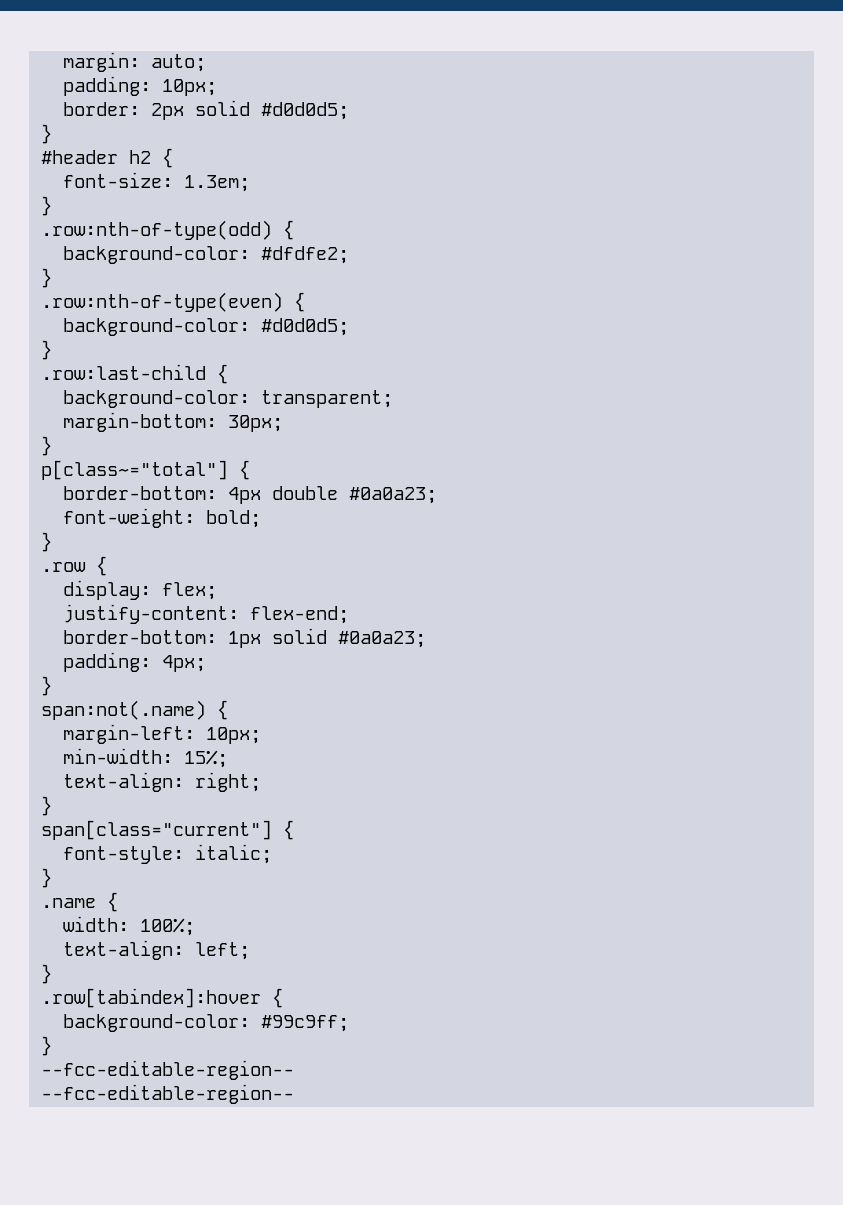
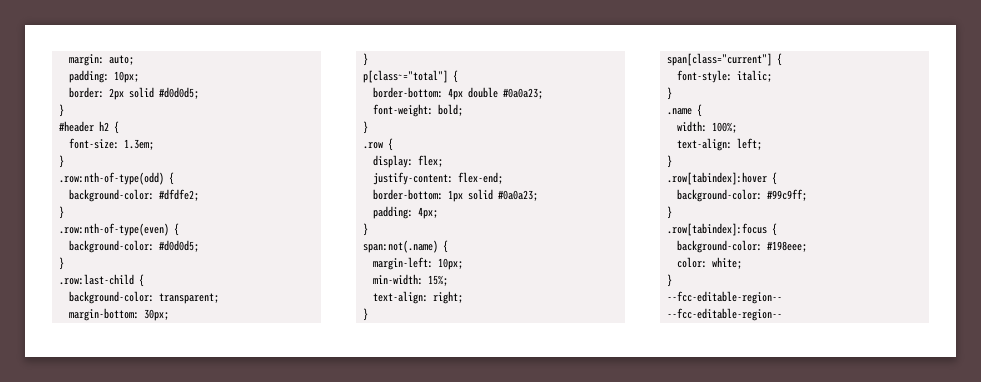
+ .row[tabindex]:focus {
+ background-color: #198eee;
+ color: white;
+ }

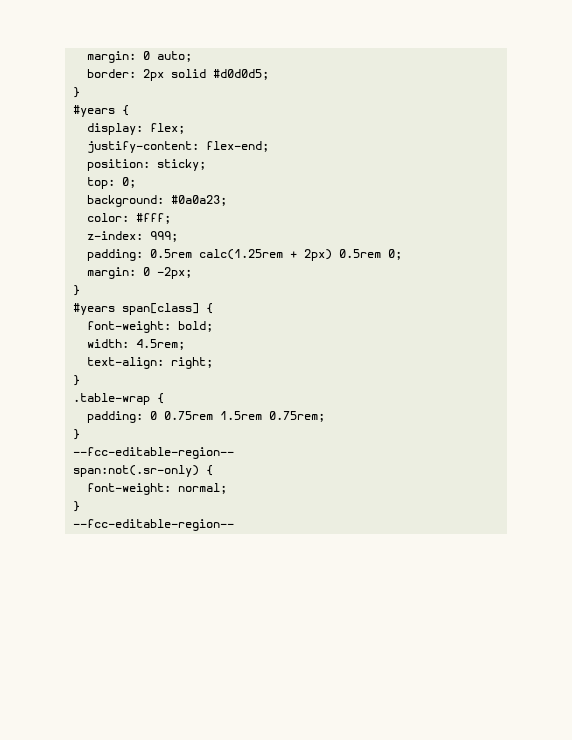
- margin: auto;
+ margin: 0 auto;
- padding: 10px;
- #header h2 {
- font-size: 1.3em;
- }
- .row:nth-of-type(odd) {
- background-color: #dfdfe2;
- }
- .row:nth-of-type(even) {
- background-color: #d0d0d5;
- }
- .row:last-child {
- background-color: transparent;
- margin-bottom: 30px;
- }
- p[class~="total"] {
- border-bottom: 4px double #0a0a23;
- font-weight: bold;
- }
- .row {
+ #years {
- border-bottom: 1px solid #0a0a23;
- padding: 4px;
+ position: sticky;
+ top: 0;
+ background: #0a0a23;
+ color: #fff;
+ z-index: 999;
+ padding: 0.5rem calc(1.25rem + 2px) 0.5rem 0;
+ margin: 0 -2px;
  }
- span:not(.name) {
- margin-left: 10px;
- min-width: 15%;
+ #years span[class] {
+ font-weight: bold;
+ width: 4.5rem;
- span[class="current"] {
- font-style: italic;
- }
- .name {
- width: 100%;
- text-align: left;
- }
- .row[tabindex]:hover {
- background-color: #99c9ff;
- }
- .row[tabindex]:focus {
- background-color: #198eee;
- color: white;
+ .table-wrap {
+ padding: 0 0.75rem 1.5rem 0.75rem;
  }
  --fcc-editable-region--
+ span:not(.sr-only) {
+ font-weight: normal;
+ }

